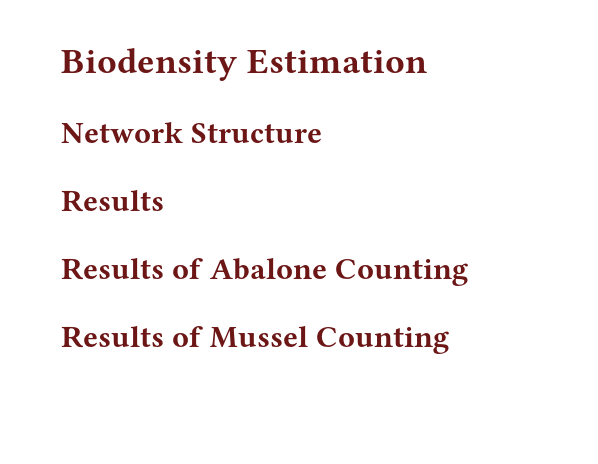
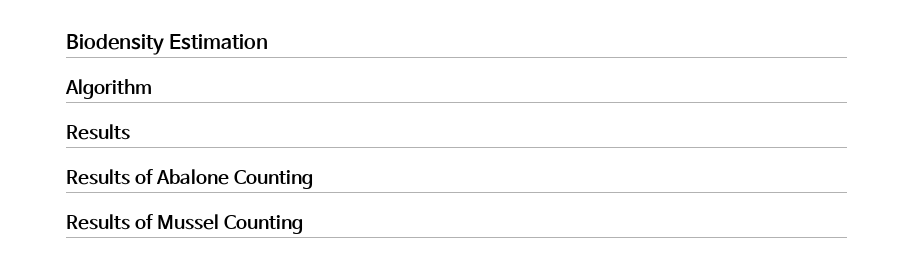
- Network Structure
+ Algorithm

